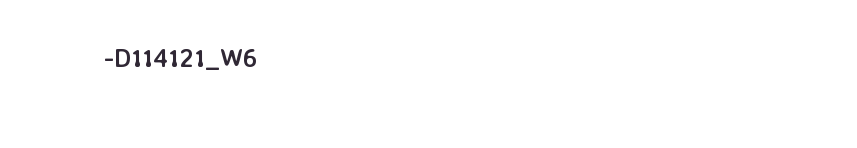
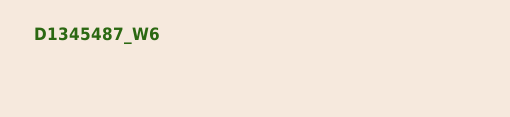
- -D114121_W6
+ D1345487_W6

